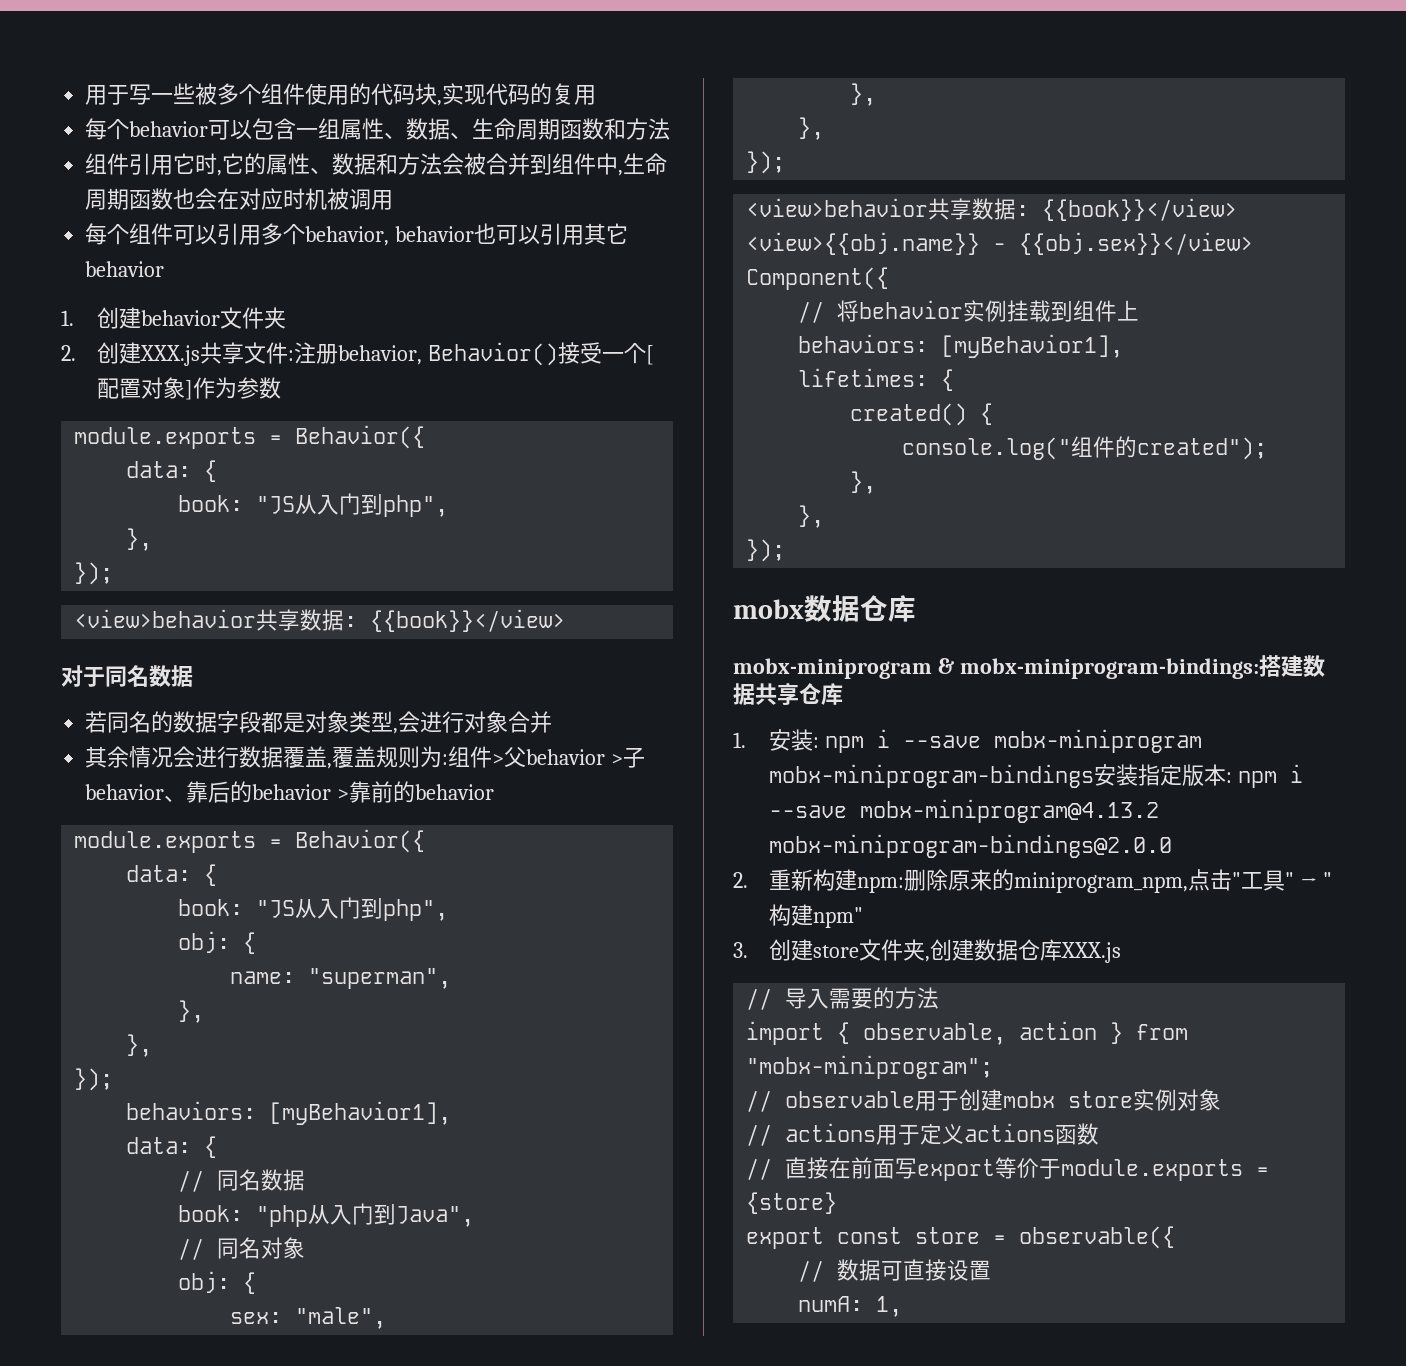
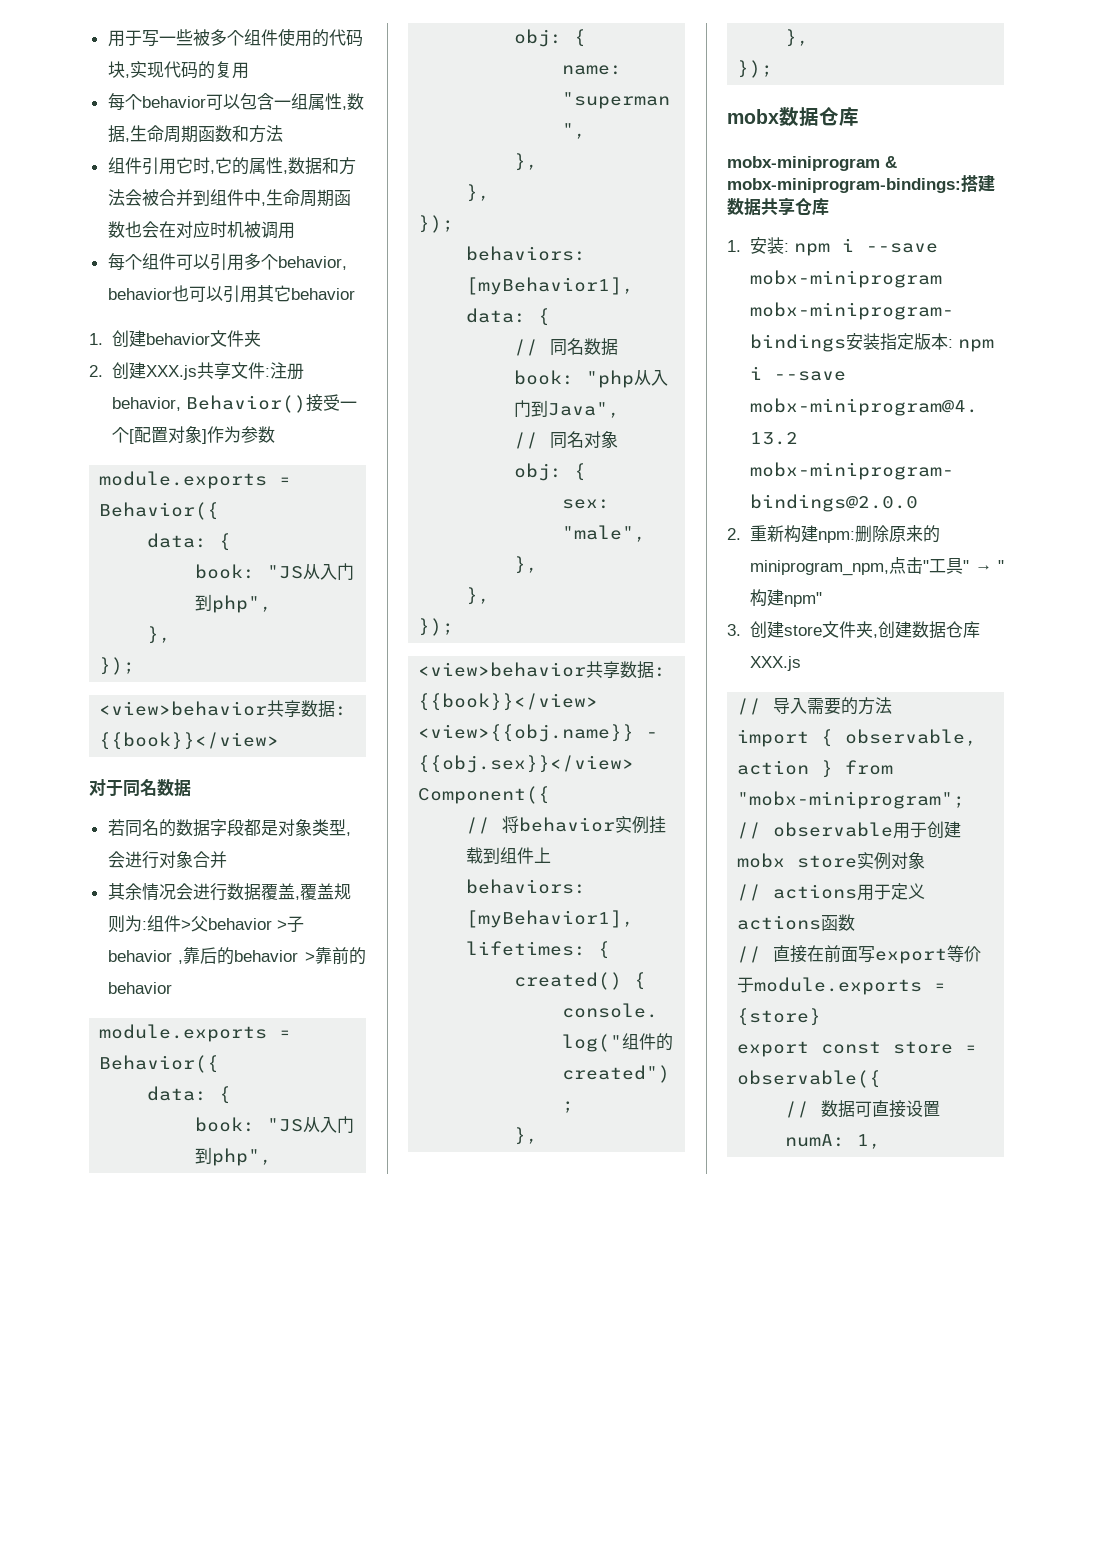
- 每个behavior可以包含一组属性、数据、生命周期函数和方法
+ 每个behavior可以包含一组属性,数据,生命周期函数和方法
- 组件引用它时,它的属性、数据和方法会被合并到组件中,生命周期函数也会在对应时机被调用
+ 组件引用它时,它的属性,数据和方法会被合并到组件中,生命周期函数也会在对应时机被调用
- 其余情况会进行数据覆盖,覆盖规则为:组件>父behavior >子behavior、靠后的behavior >靠前的behavior
+ 其余情况会进行数据覆盖,覆盖规则为:组件>父behavior >子behavior ,靠后的behavior >靠前的behavior

